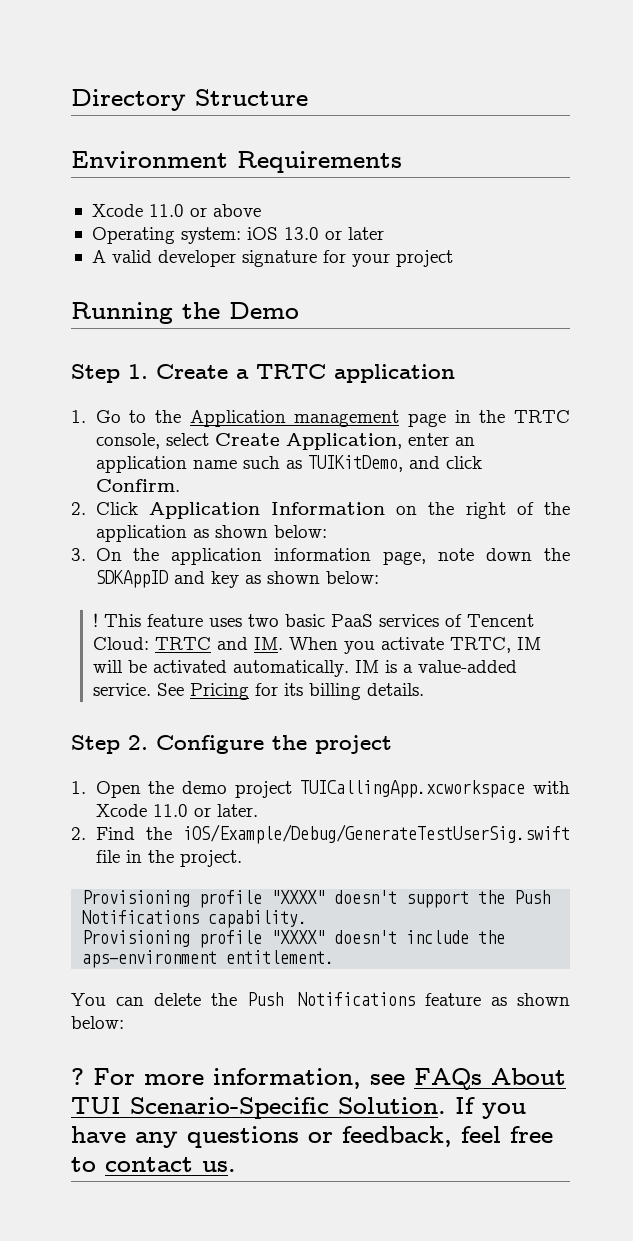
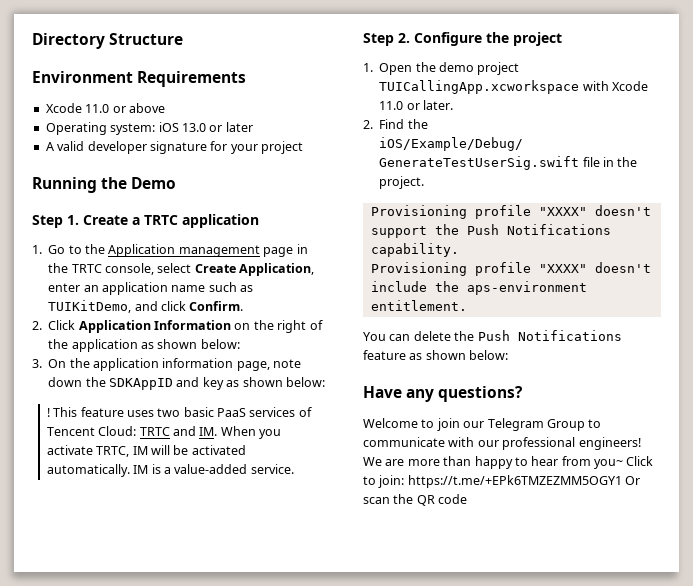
- See Pricing for its billing details.
- ? For more information, see FAQs About TUI Scenario-Specific Solution. If you have any questions or feedback, feel free to contact us.
+ Have any questions?
+ Welcome to join our Telegram Group to communicate with our professional engineers! We are more than happy to hear from you~ Click to join: https://t.me/+EPk6TMZEZMM5OGY1 Or scan the QR code

